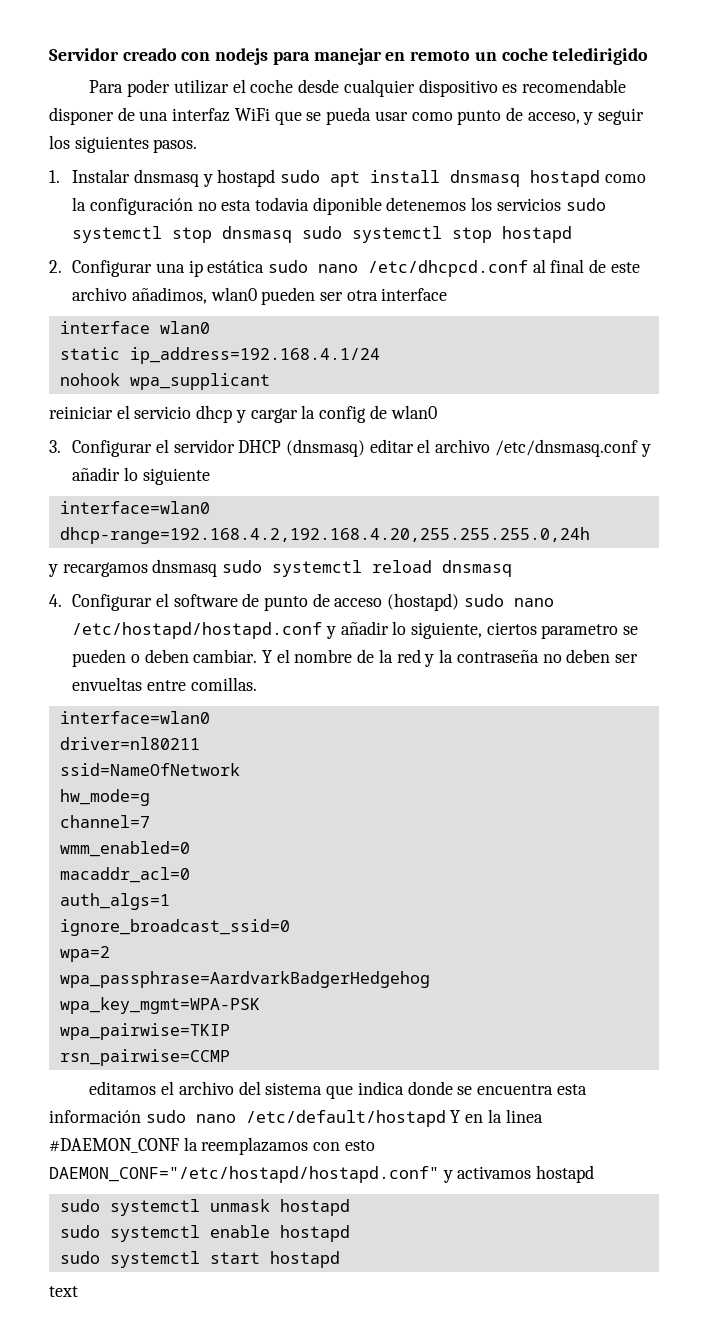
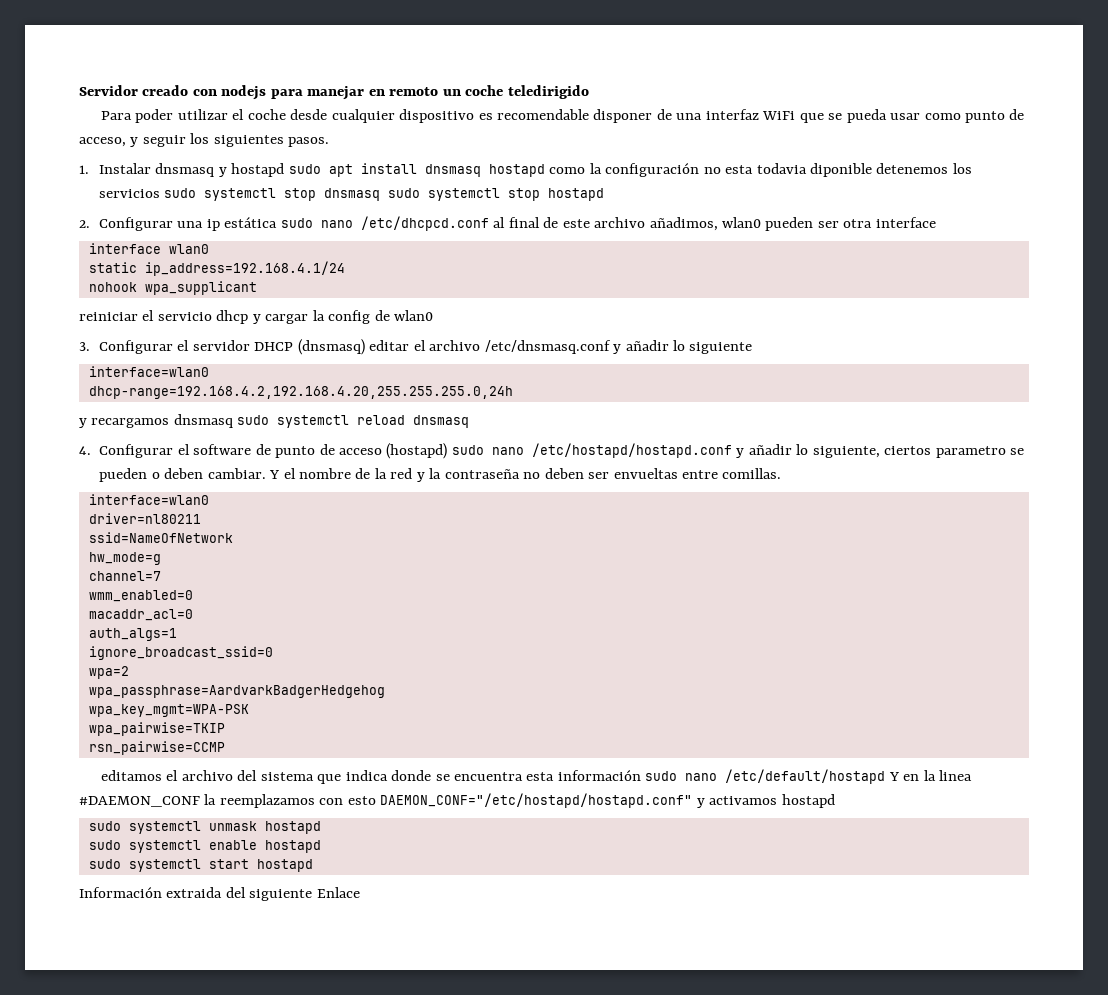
- text
+ Información extraida del siguiente Enlace

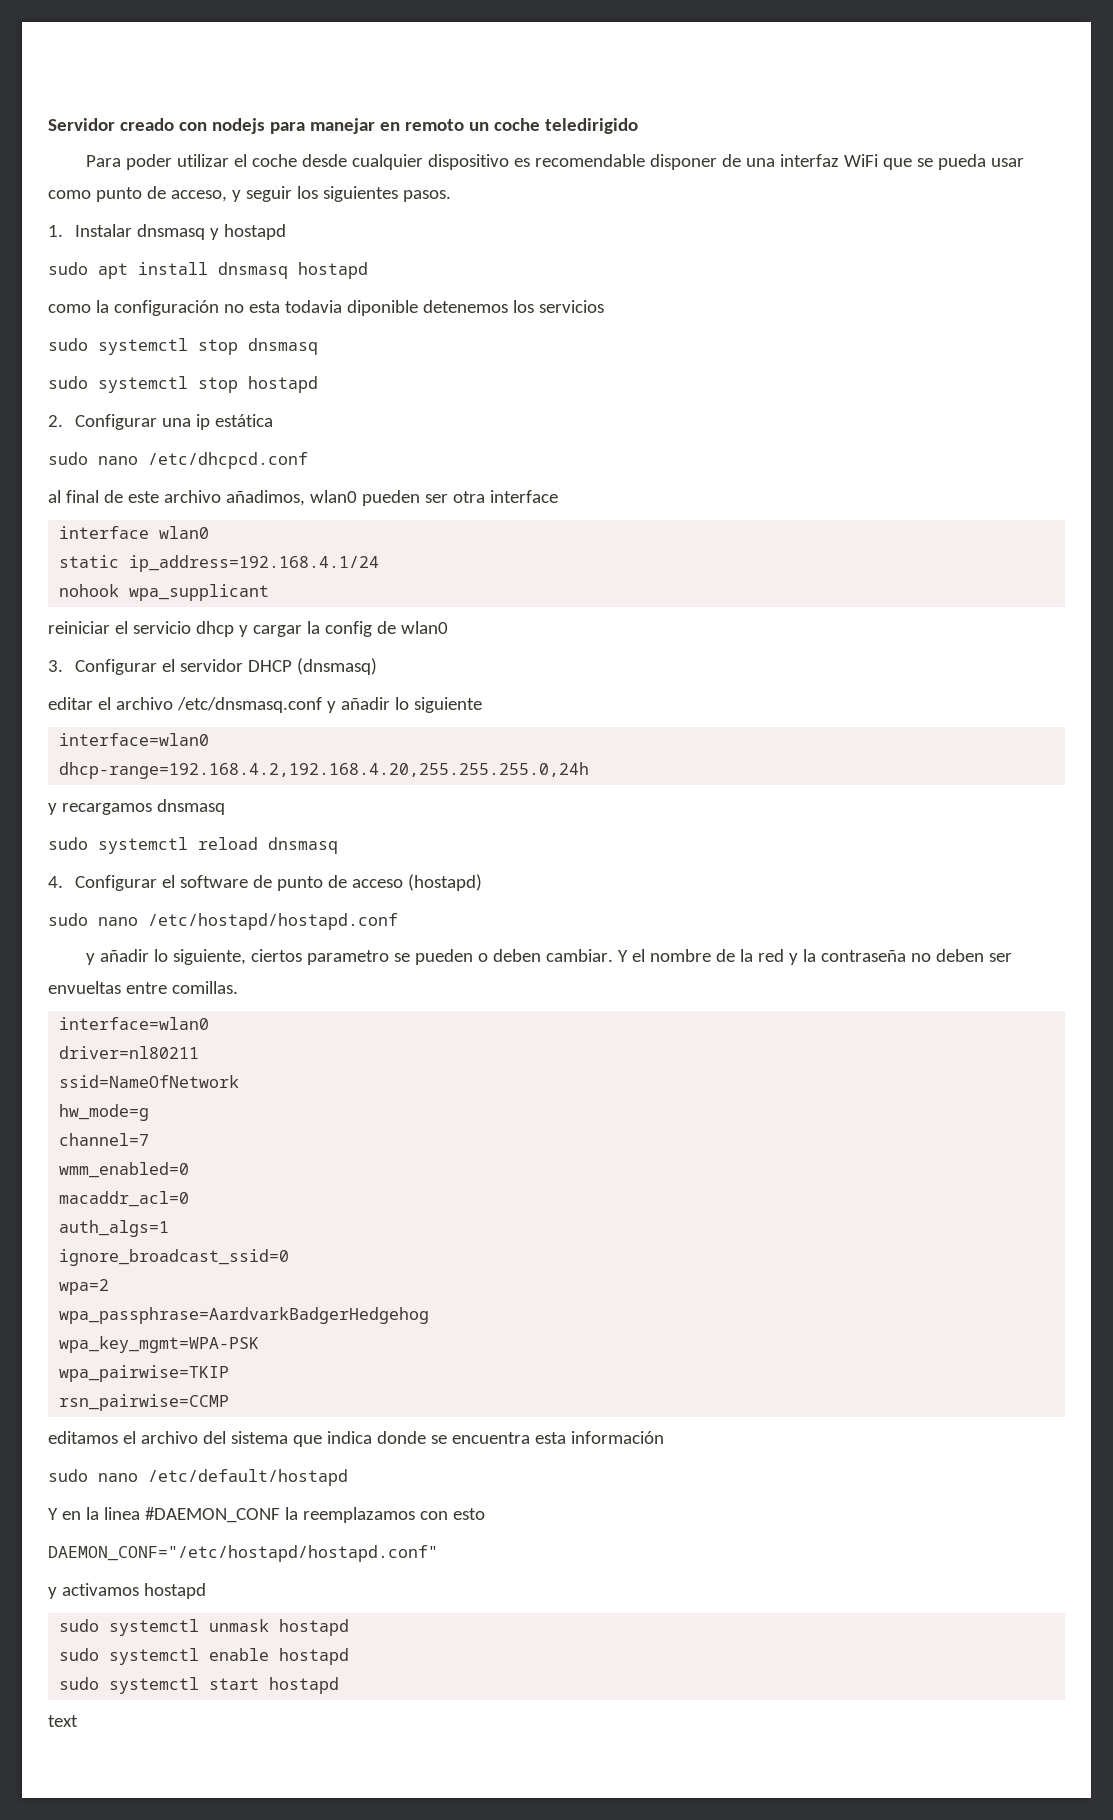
- 1. Instalar dnsmasq y hostapd sudo apt install dnsmasq hostapd como la configuración no esta todavia diponible detenemos los servicios sudo systemctl stop dnsmasq sudo systemctl stop hostapd
+ 1. Instalar dnsmasq y hostapd
+ sudo apt install dnsmasq hostapd
+ como la configuración no esta todavia diponible detenemos los servicios
+ sudo systemctl stop dnsmasq
+ sudo systemctl stop hostapd
- 2. Configurar una ip estática sudo nano /etc/dhcpcd.conf al final de este archivo añadimos, wlan0 pueden ser otra interface
+ 2. Configurar una ip estática
+ sudo nano /etc/dhcpcd.conf
+ al final de este archivo añadimos, wlan0 pueden ser otra interface
- 3. Configurar el servidor DHCP (dnsmasq) editar el archivo /etc/dnsmasq.conf y añadir lo siguiente
+ 3. Configurar el servidor DHCP (dnsmasq)
+ editar el archivo /etc/dnsmasq.conf y añadir lo siguiente
- y recargamos dnsmasq sudo systemctl reload dnsmasq
+ y recargamos dnsmasq
+ sudo systemctl reload dnsmasq
- 4. Configurar el software de punto de acceso (hostapd) sudo nano /etc/hostapd/hostapd.conf y añadir lo siguiente, ciertos parametro se pueden o deben cambiar.
+ 4. Configurar el software de punto de acceso (hostapd)
+ sudo nano /etc/hostapd/hostapd.conf
+ y añadir lo siguiente, ciertos parametro se pueden o deben cambiar.
- editamos el archivo del sistema que indica donde se encuentra esta información sudo nano /etc/default/hostapd Y en la linea #DAEMON_CONF la reemplazamos con esto DAEMON_CONF="/etc/hostapd/hostapd.conf" y activamos hostapd
+ editamos el archivo del sistema que indica donde se encuentra esta información
+ sudo nano /etc/default/hostapd
+ Y en la linea #DAEMON_CONF la reemplazamos con esto
+ DAEMON_CONF="/etc/hostapd/hostapd.conf"
+ y activamos hostapd
- Información extraida del siguiente Enlace
+ text

